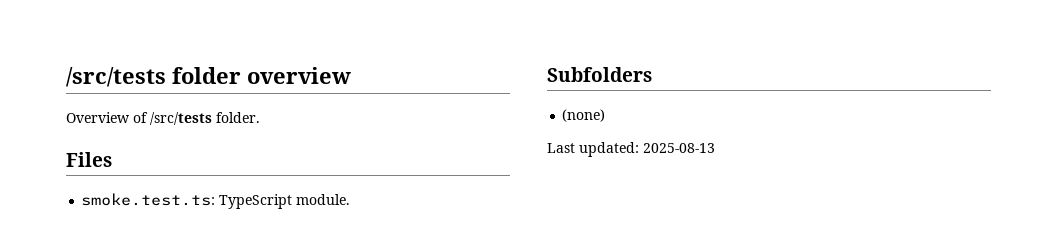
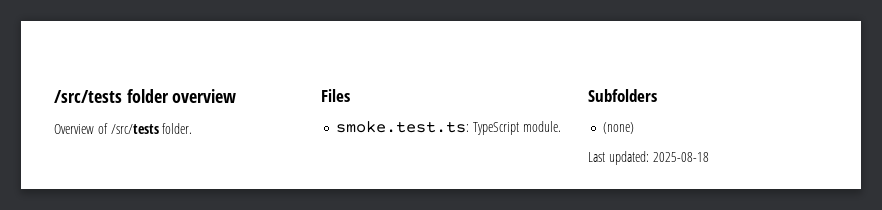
- Last updated: 2025-08-13
+ Last updated: 2025-08-18

